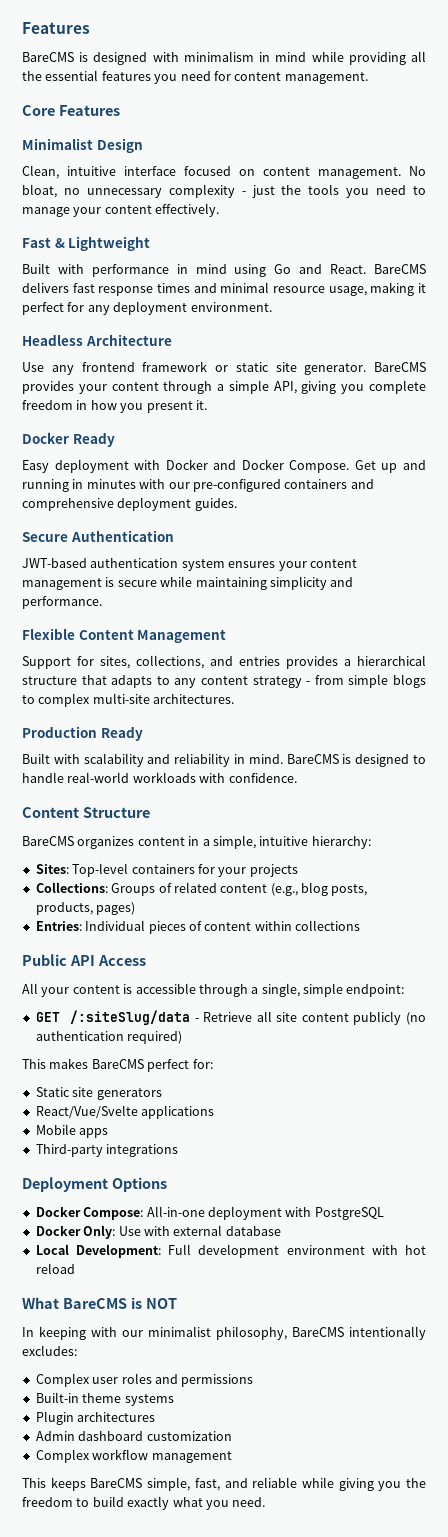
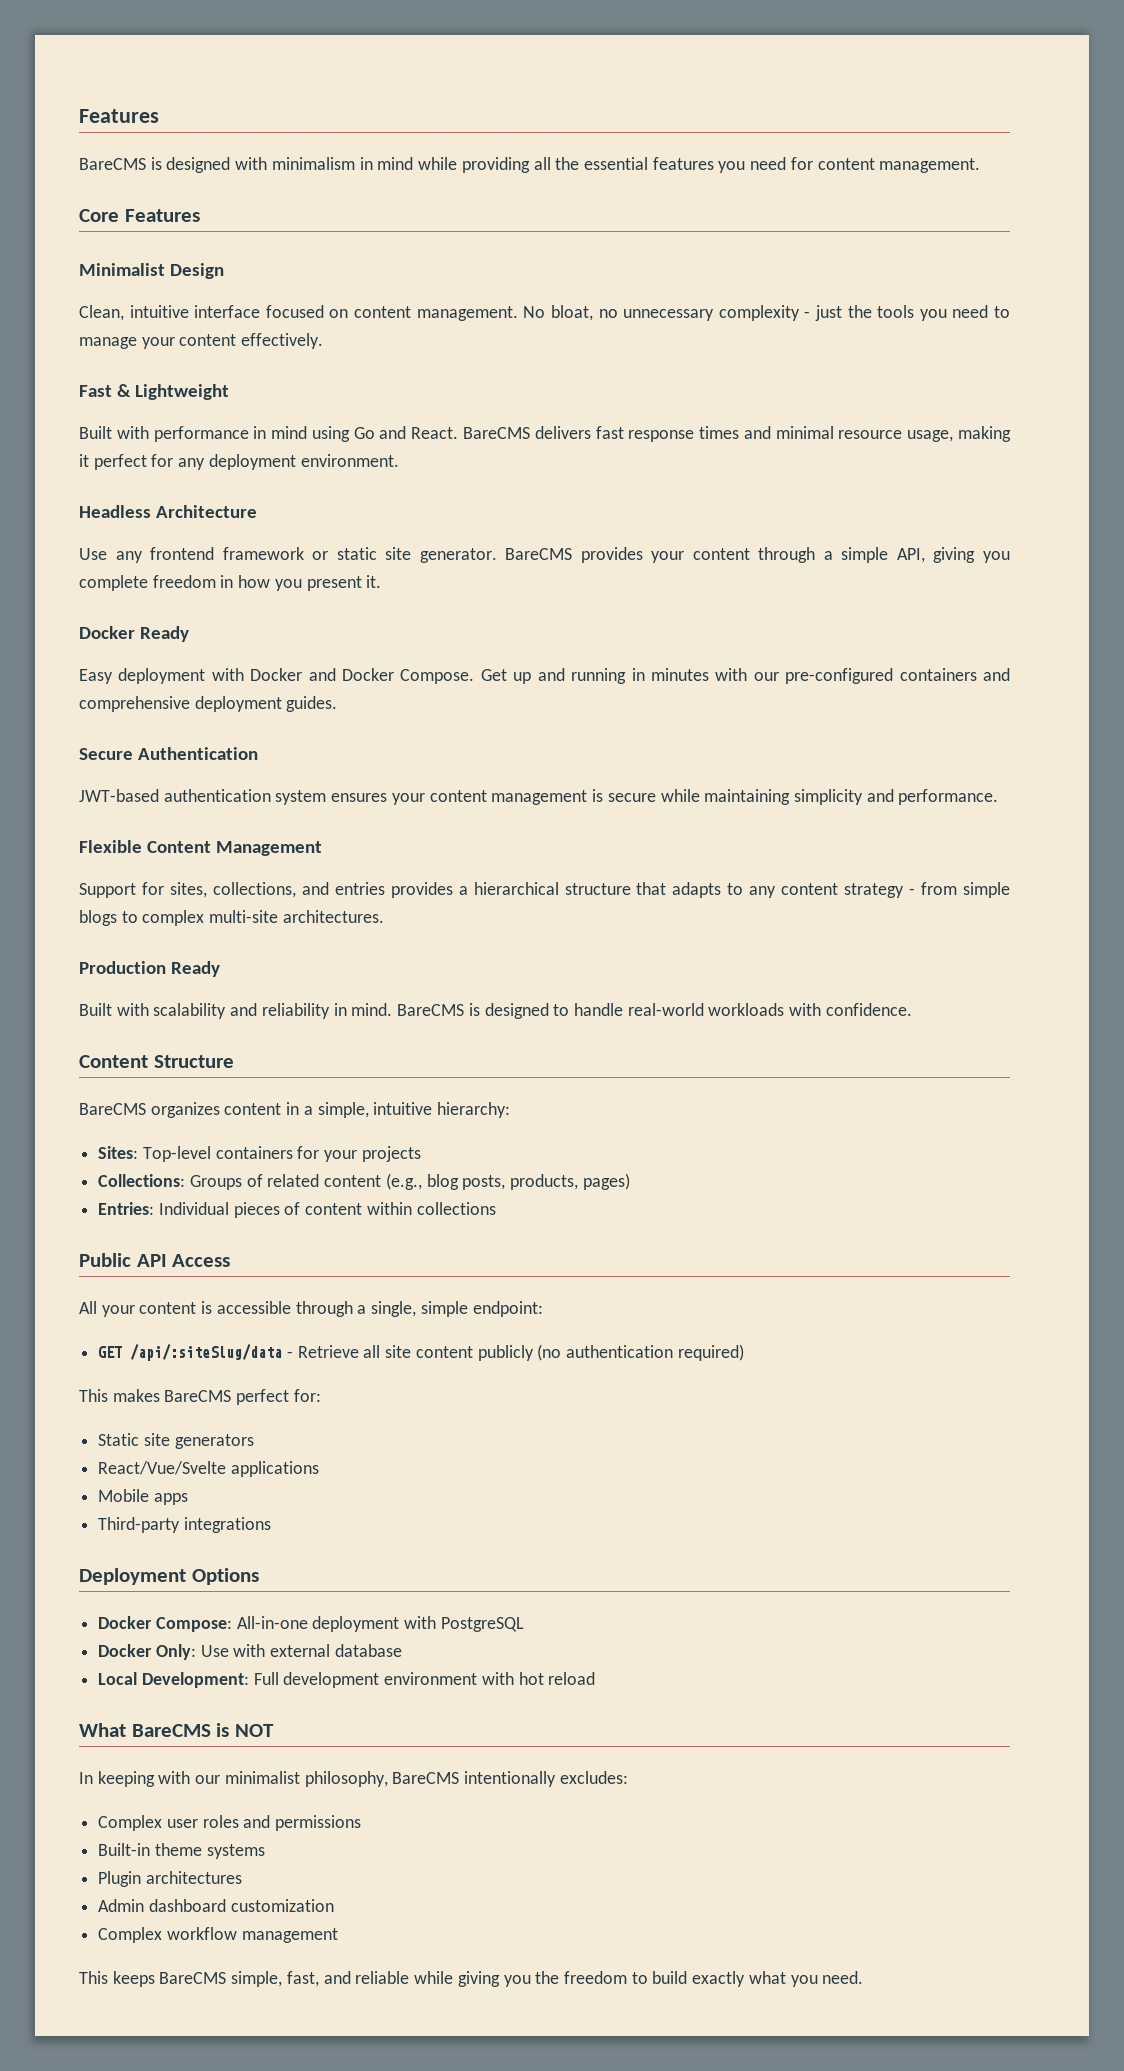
- GET /:siteSlug/data - Retrieve all site content publicly (no authentication required)
+ GET /api/:siteSlug/data - Retrieve all site content publicly (no authentication required)

